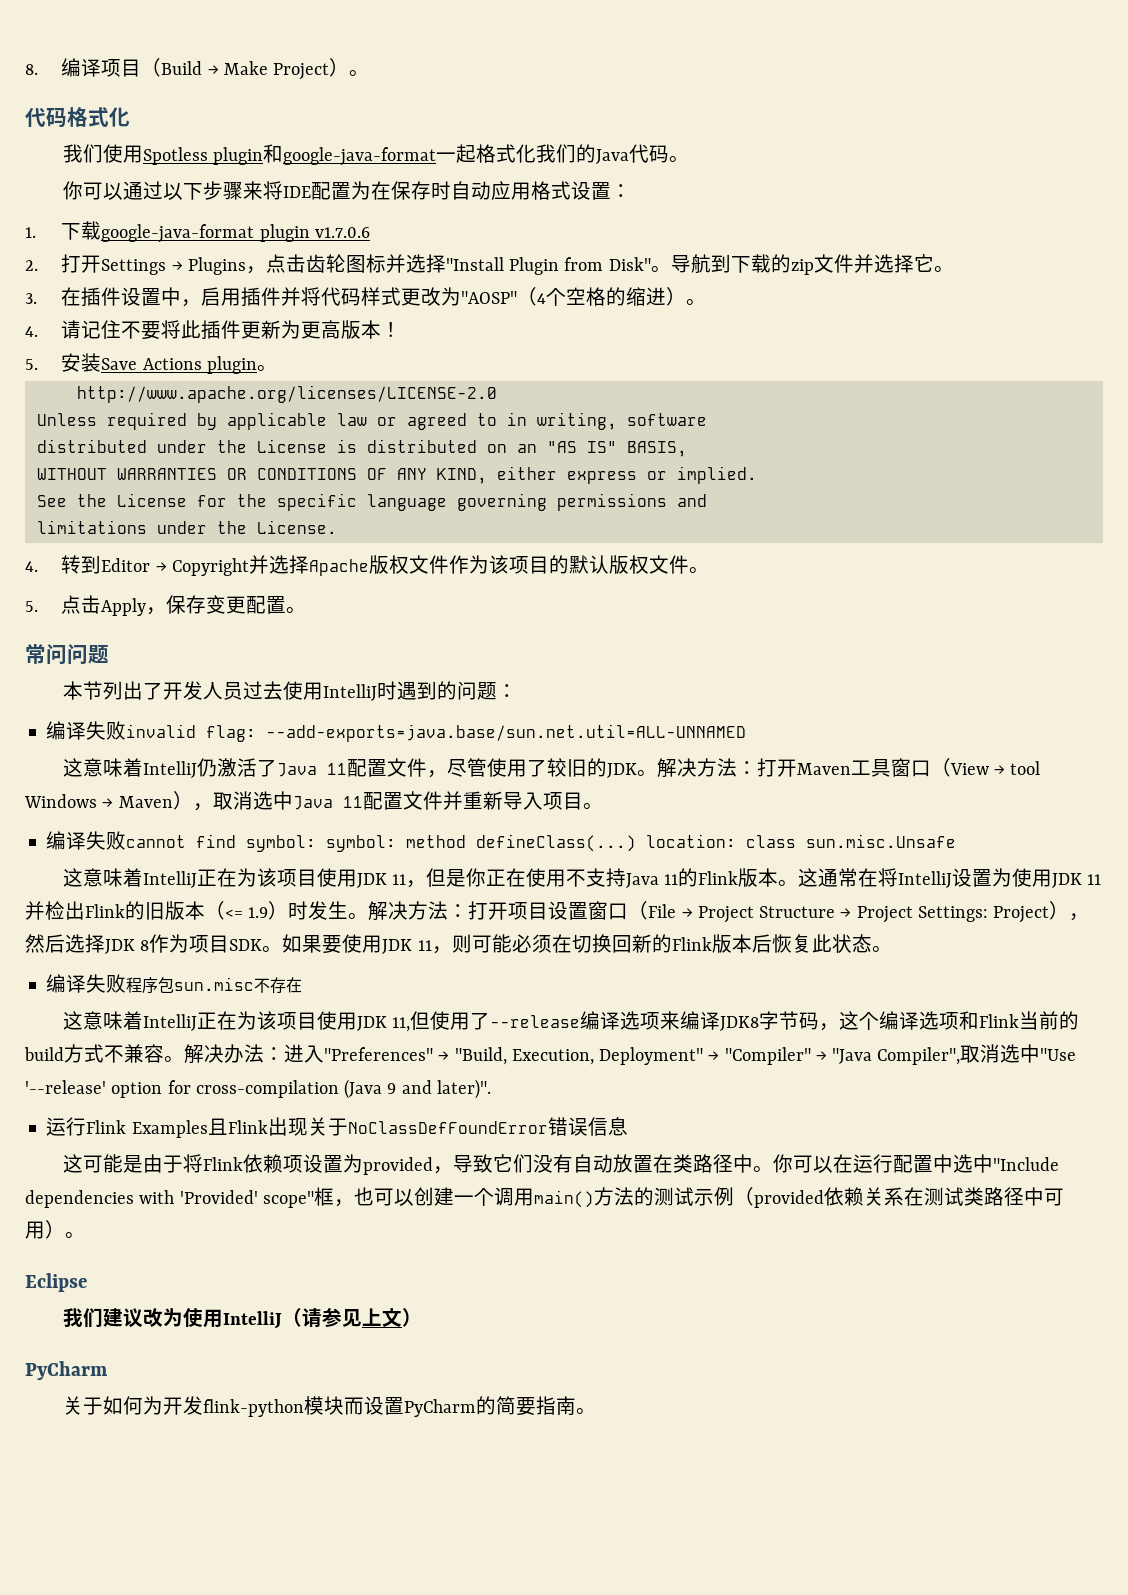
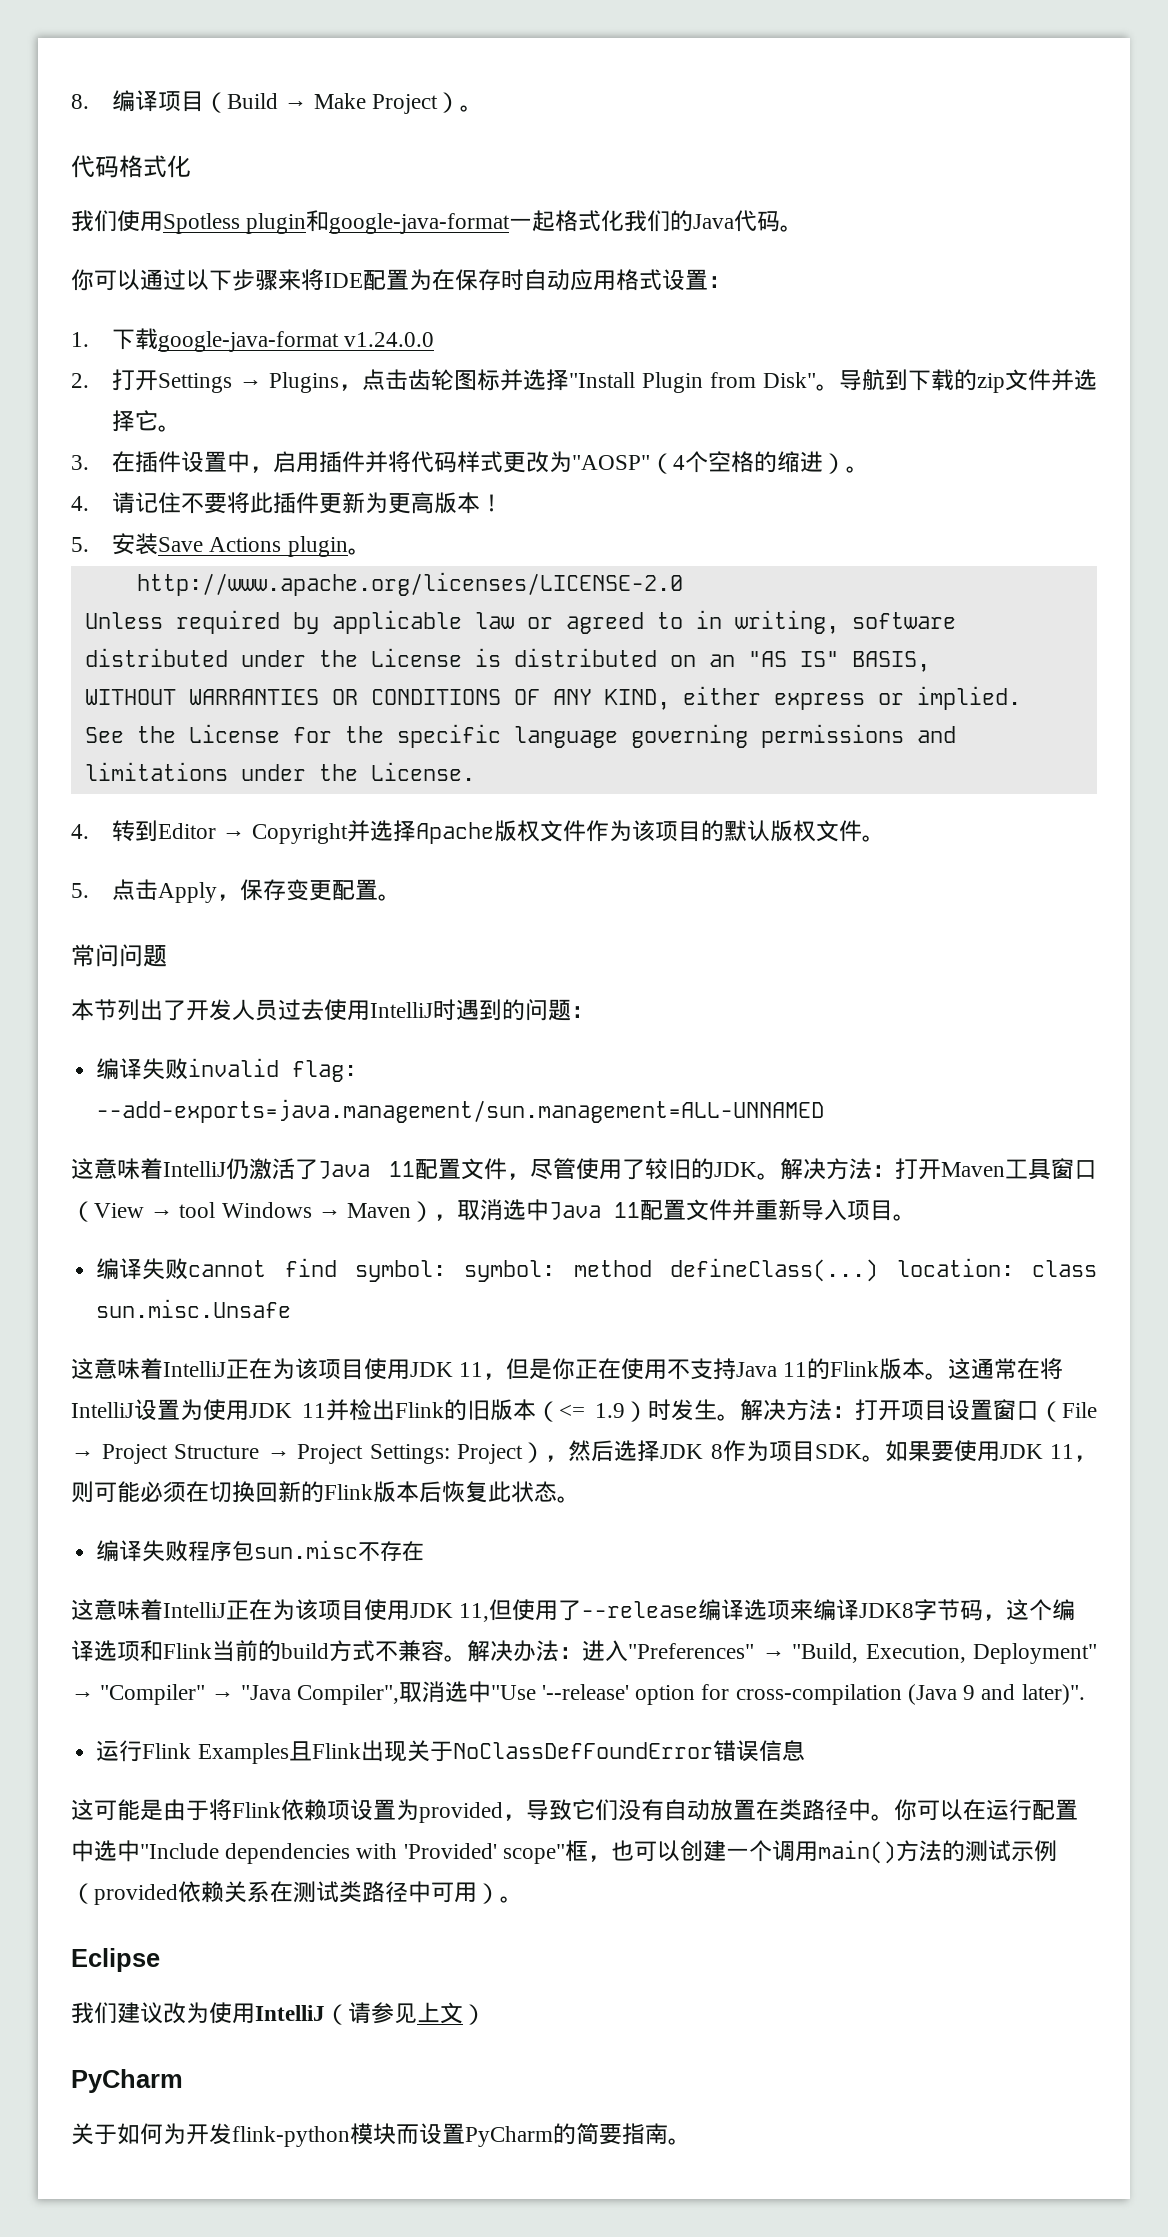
- 1.下载google-java-format plugin v1.7.0.6
+ 1.下载google-java-format v1.24.0.0
- 编译失败invalid flag: --add-exports=java.base/sun.net.util=ALL-UNNAMED
+ 编译失败invalid flag: --add-exports=java.management/sun.management=ALL-UNNAMED

